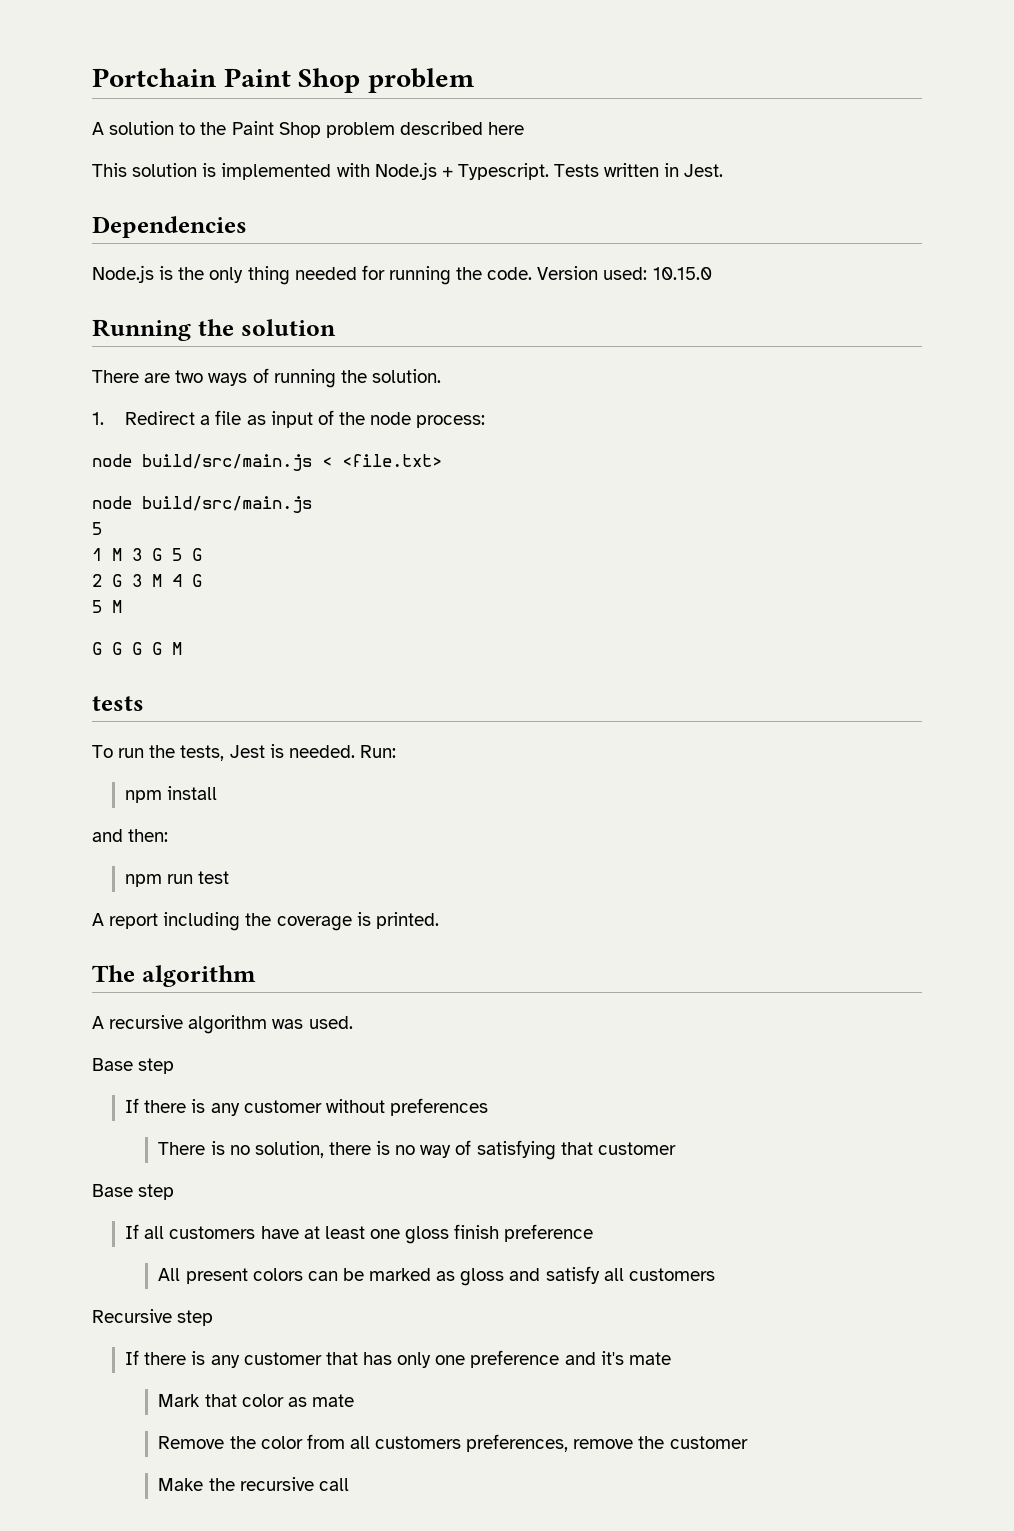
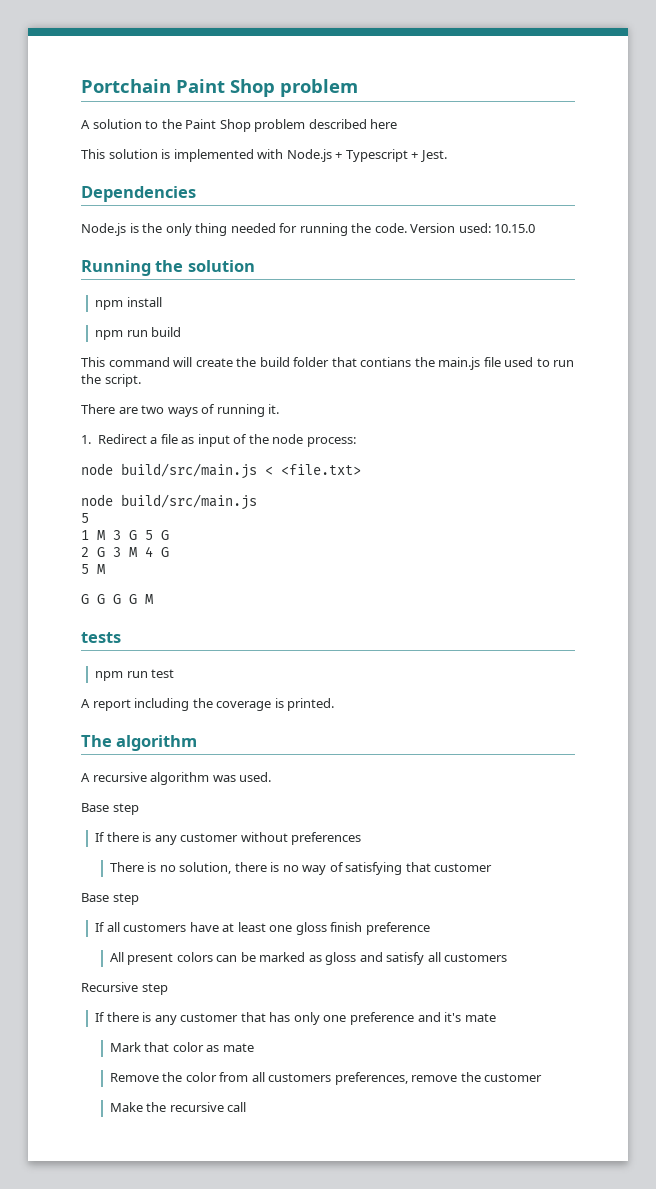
- This solution is implemented with Node.js + Typescript. Tests written in Jest.
+ This solution is implemented with Node.js + Typescript + Jest.
+ npm install
+ npm run build
+ This command will create the build folder that contians the main.js file used to run the script.
- There are two ways of running the solution.
+ There are two ways of running it.
- To run the tests, Jest is needed. Run:
- npm install
- and then:

